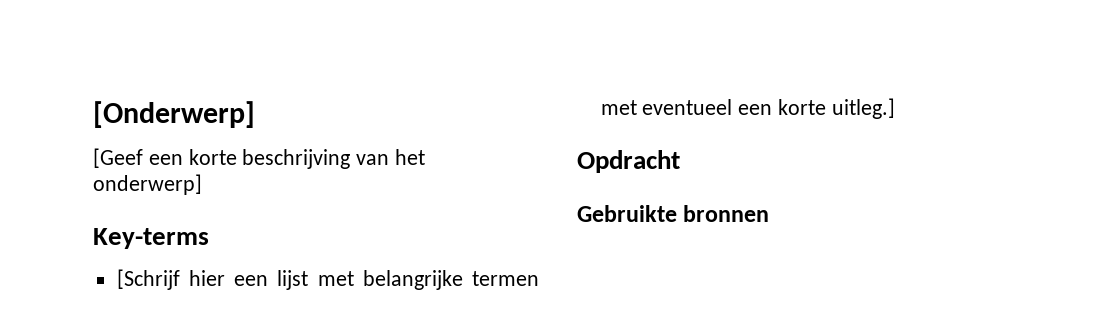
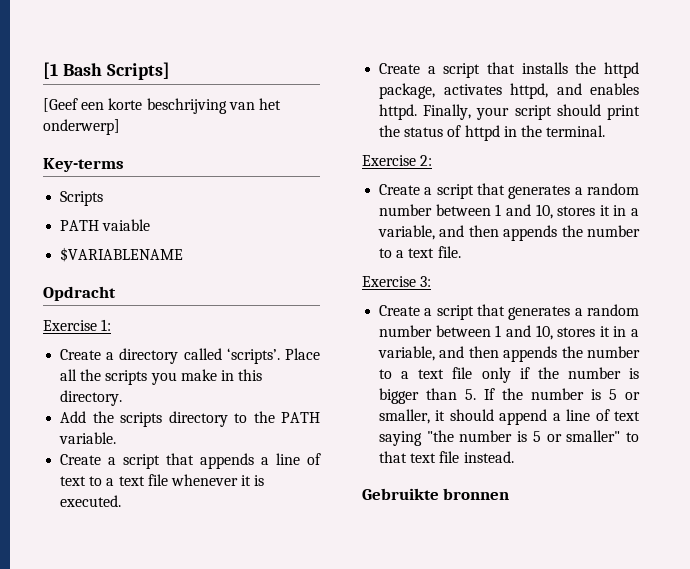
- [Onderwerp]
+ [1 Bash Scripts]
- [Schrijf hier een lijst met belangrijke termen met eventueel een korte uitleg.]
+ Scripts
+ PATH vaiable
+ $VARIABLENAME
  Opdracht
+ Exercise 1:
+ Create a directory called ‘scripts’. Place all the scripts you make in this directory.
+ Add the scripts directory to the PATH variable.
+ Create a script that appends a line of text to a text file whenever it is executed.
+ Create a script that installs the httpd package, activates httpd, and enables httpd. Finally, your script should print the status of httpd in the terminal.
+ Exercise 2:
+ Create a script that generates a random number between 1 and 10, stores it in a variable, and then appends the number to a text file.
+ Exercise 3:
+ Create a script that generates a random number between 1 and 10, stores it in a variable, and then appends the number to a text file only if the number is bigger than 5. If the number is 5 or smaller, it should append a line of text saying "the number is 5 or smaller" to that text file instead.

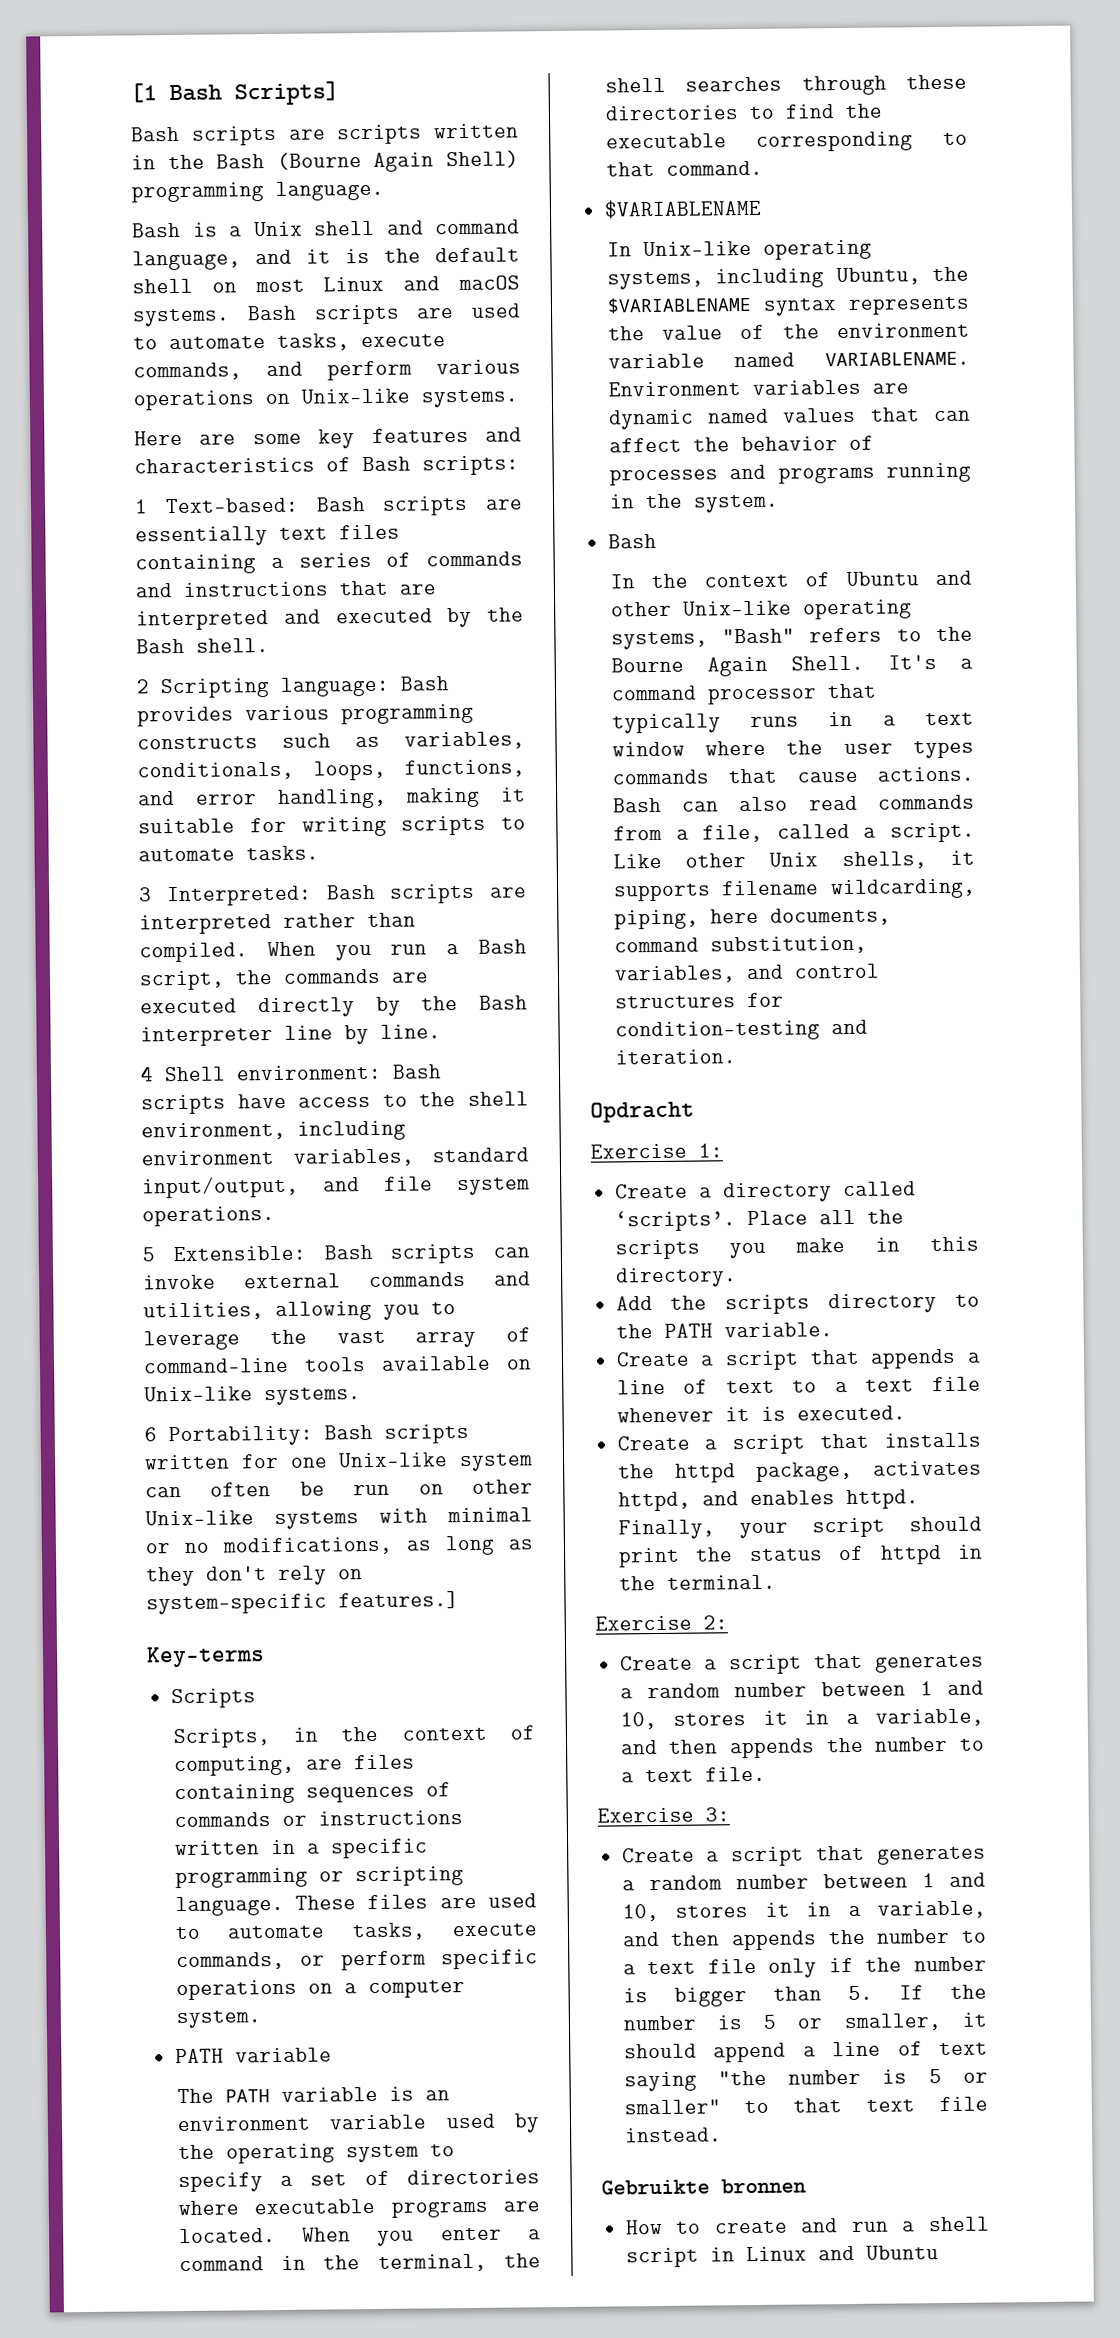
- [Geef een korte beschrijving van het onderwerp]
+ Bash scripts are scripts written in the Bash (Bourne Again Shell) programming language.
+ Bash is a Unix shell and command language, and it is the default shell on most Linux and macOS systems. Bash scripts are used to automate tasks, execute commands, and perform various operations on Unix-like systems.
+ Here are some key features and characteristics of Bash scripts:
+ 1 Text-based: Bash scripts are essentially text files containing a series of commands and instructions that are interpreted and executed by the Bash shell.
+ 2 Scripting language: Bash provides various programming constructs such as variables, conditionals, loops, functions, and error handling, making it suitable for writing scripts to automate tasks.
+ 3 Interpreted: Bash scripts are interpreted rather than compiled. When you run a Bash script, the commands are executed directly by the Bash interpreter line by line.
+ 4 Shell environment: Bash scripts have access to the shell environment, including environment variables, standard input/output, and file system operations.
+ 5 Extensible: Bash scripts can invoke external commands and utilities, allowing you to leverage the vast array of command-line tools available on Unix-like systems.
+ 6 Portability: Bash scripts written for one Unix-like system can often be run on other Unix-like systems with minimal or no modifications, as long as they don't rely on system-specific features.]
  Key-terms
  Scripts
- PATH vaiable
+ Scripts, in the context of computing, are files containing sequences of commands or instructions written in a specific programming or scripting language. These files are used to automate tasks, execute commands, or perform specific operations on a computer system.
+ PATH variable
+ The PATH variable is an environment variable used by the operating system to specify a set of directories where executable programs are located. When you enter a command in the terminal, the shell searches through these directories to find the executable corresponding to that command.
  $VARIABLENAME
+ In Unix-like operating systems, including Ubuntu, the $VARIABLENAME syntax represents the value of the environment variable named VARIABLENAME. Environment variables are dynamic named values that can affect the behavior of processes and programs running in the system.
+ Bash
+ In the context of Ubuntu and other Unix-like operating systems, "Bash" refers to the Bourne Again Shell. It's a command processor that typically runs in a text window where the user types commands that cause actions. Bash can also read commands from a file, called a script. Like other Unix shells, it supports filename wildcarding, piping, here documents, command substitution, variables, and control structures for condition-testing and iteration.
+ How to create and run a shell script in Linux and Ubuntu

